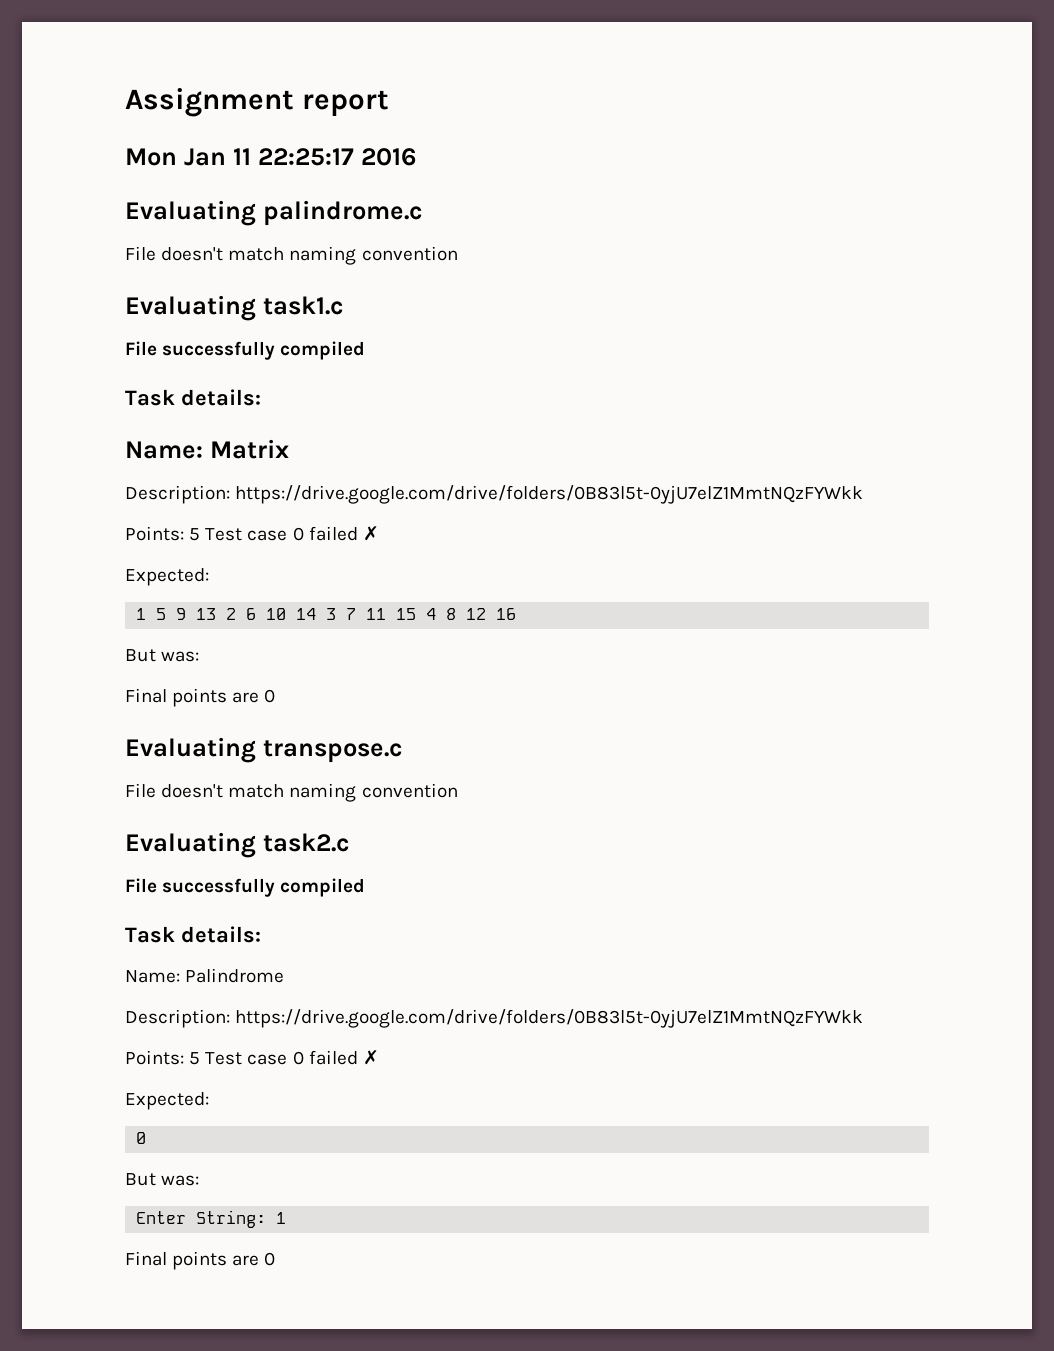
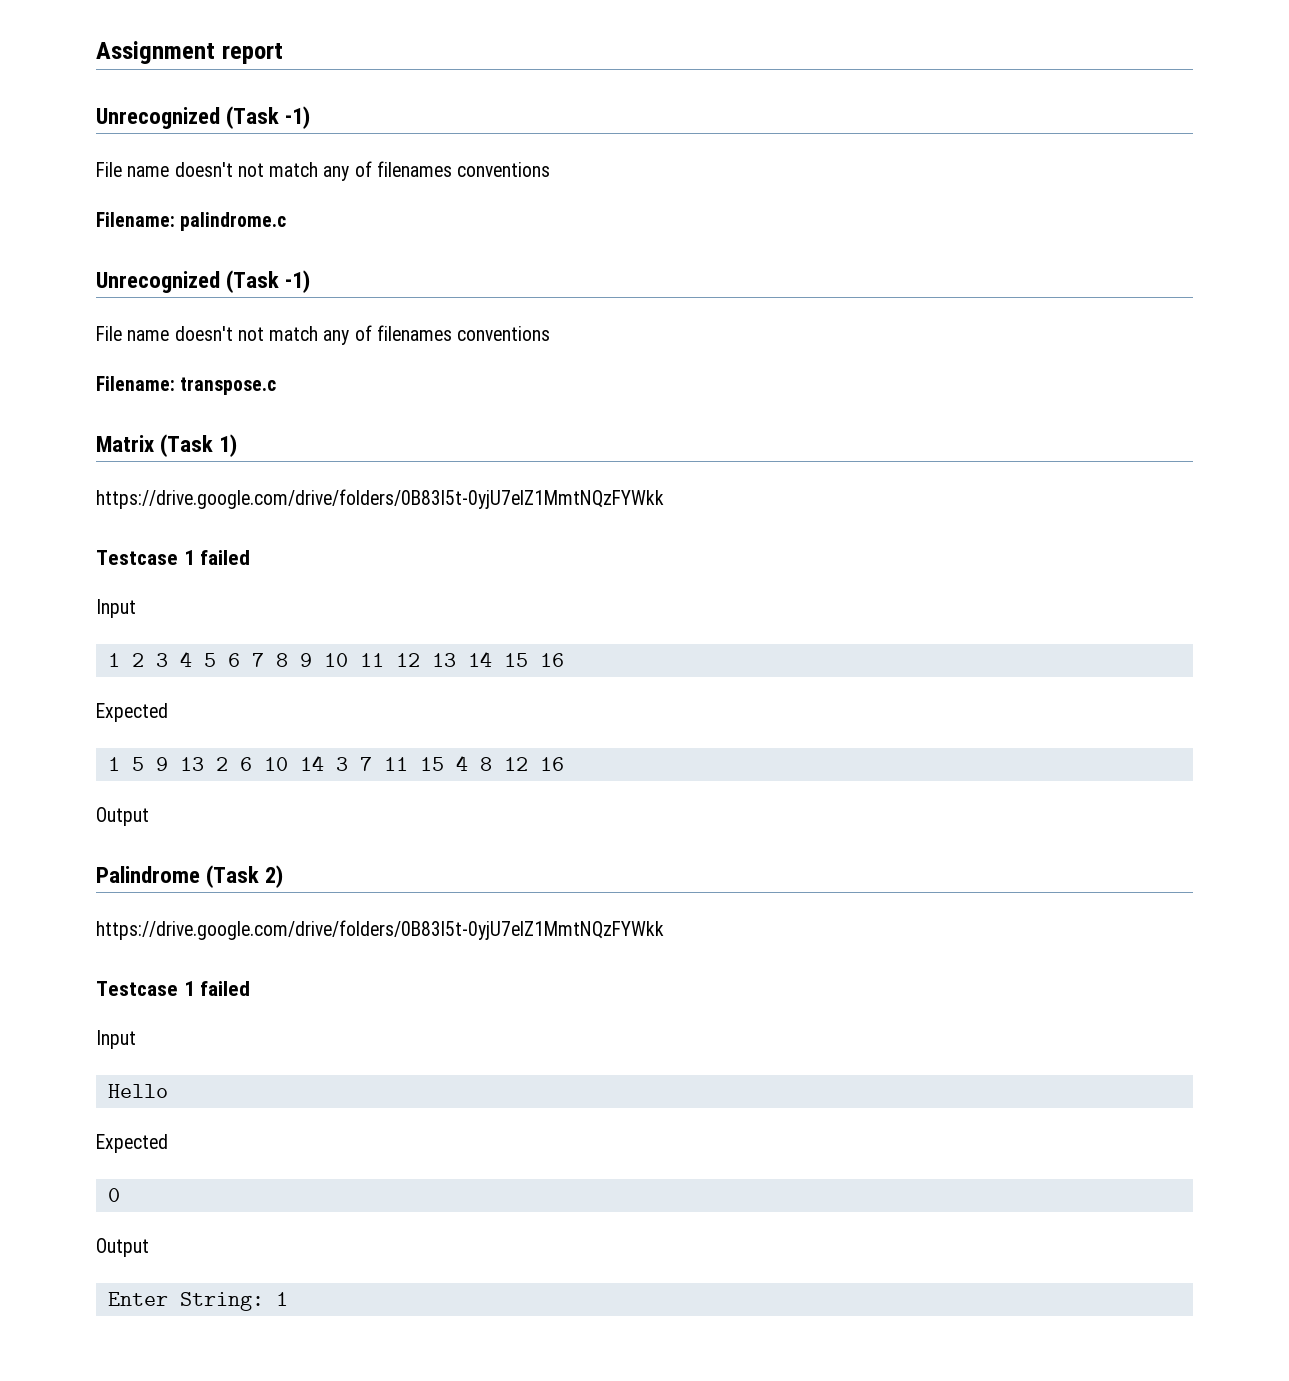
  Assignment report
- Mon Jan 11 22:25:17 2016
- Evaluating palindrome.c
- File doesn't match naming convention
- Evaluating task1.c
- File successfully compiled
- Task details:
- Name: Matrix
- Description: https://drive.google.com/drive/folders/0B83l5t-0yjU7elZ1MmtNQzFYWkk
- Points: 5 Test case 0 failed ✗
- Expected:
+ Unrecognized (Task -1)
+ File name doesn't not match any of filenames conventions
+ Filename: palindrome.c
+ Unrecognized (Task -1)
+ File name doesn't not match any of filenames conventions
+ Filename: transpose.c
+ Matrix (Task 1)
+ https://drive.google.com/drive/folders/0B83l5t-0yjU7elZ1MmtNQzFYWkk
+ Testcase 1 failed
+ Input
+ 1 2 3 4 5 6 7 8 9 10 11 12 13 14 15 16
+ Expected
  1 5 9 13 2 6 10 14 3 7 11 15 4 8 12 16
- But was:
- Final points are 0
- Evaluating transpose.c
- File doesn't match naming convention
- Evaluating task2.c
- File successfully compiled
- Task details:
- Name: Palindrome
- Description: https://drive.google.com/drive/folders/0B83l5t-0yjU7elZ1MmtNQzFYWkk
- Points: 5 Test case 0 failed ✗
- Expected:
+ Output
+ Palindrome (Task 2)
+ https://drive.google.com/drive/folders/0B83l5t-0yjU7elZ1MmtNQzFYWkk
+ Testcase 1 failed
+ Input
+ Hello
+ Expected
  0
- But was:
+ Output
  Enter String: 1
- Final points are 0

